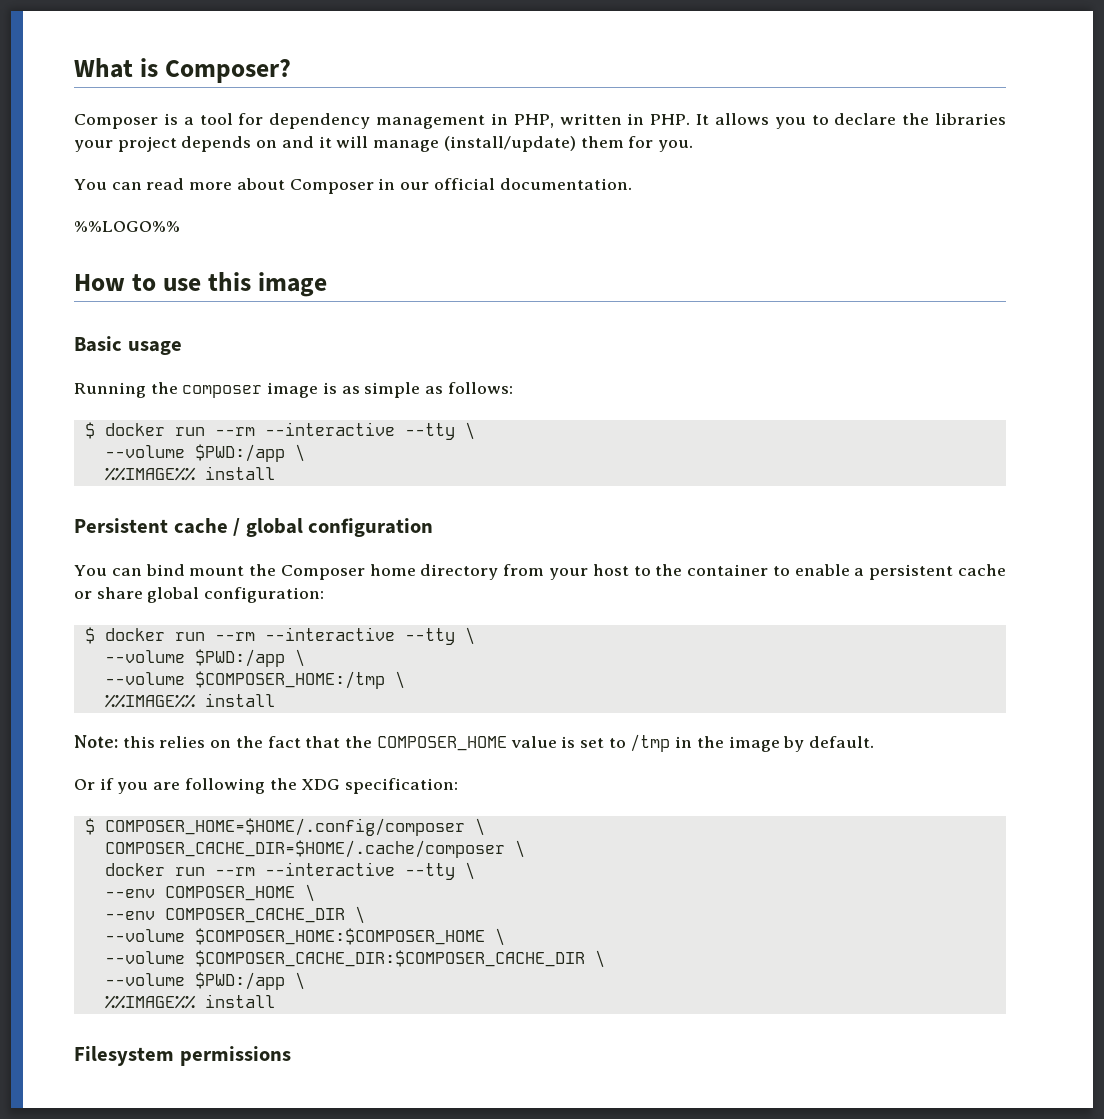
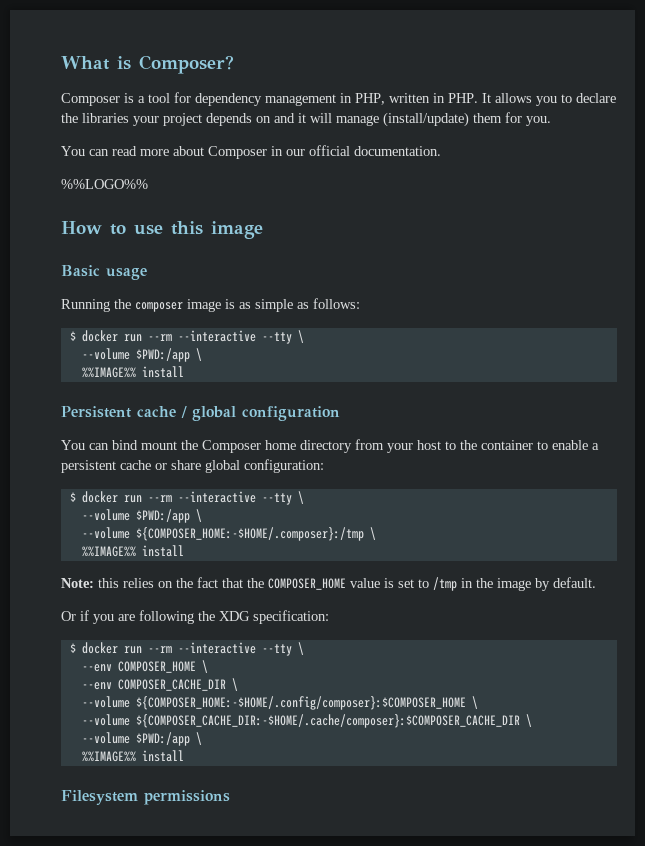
- --volume $COMPOSER_HOME:/tmp \
+ --volume ${COMPOSER_HOME:-$HOME/.composer}:/tmp \
  Or if you are following the XDG specification:
- $ COMPOSER_HOME=$HOME/.config/composer \
- COMPOSER_CACHE_DIR=$HOME/.cache/composer \
- docker run --rm --interactive --tty \
+ $ docker run --rm --interactive --tty \
- --volume $COMPOSER_HOME:$COMPOSER_HOME \
- --volume $COMPOSER_CACHE_DIR:$COMPOSER_CACHE_DIR \
+ --volume ${COMPOSER_HOME:-$HOME/.config/composer}:$COMPOSER_HOME \
+ --volume ${COMPOSER_CACHE_DIR:-$HOME/.cache/composer}:$COMPOSER_CACHE_DIR \

